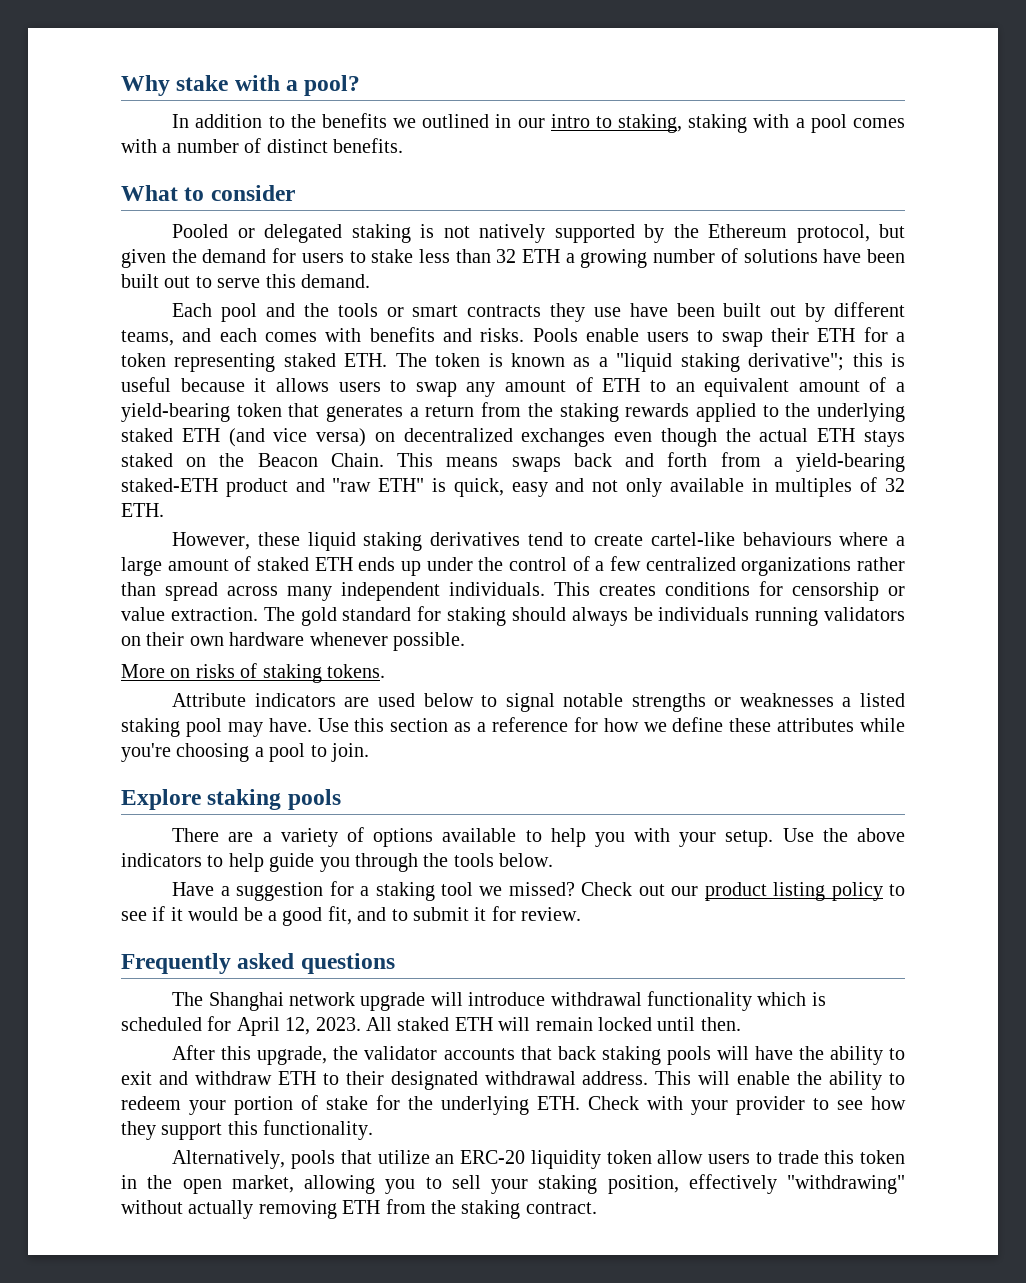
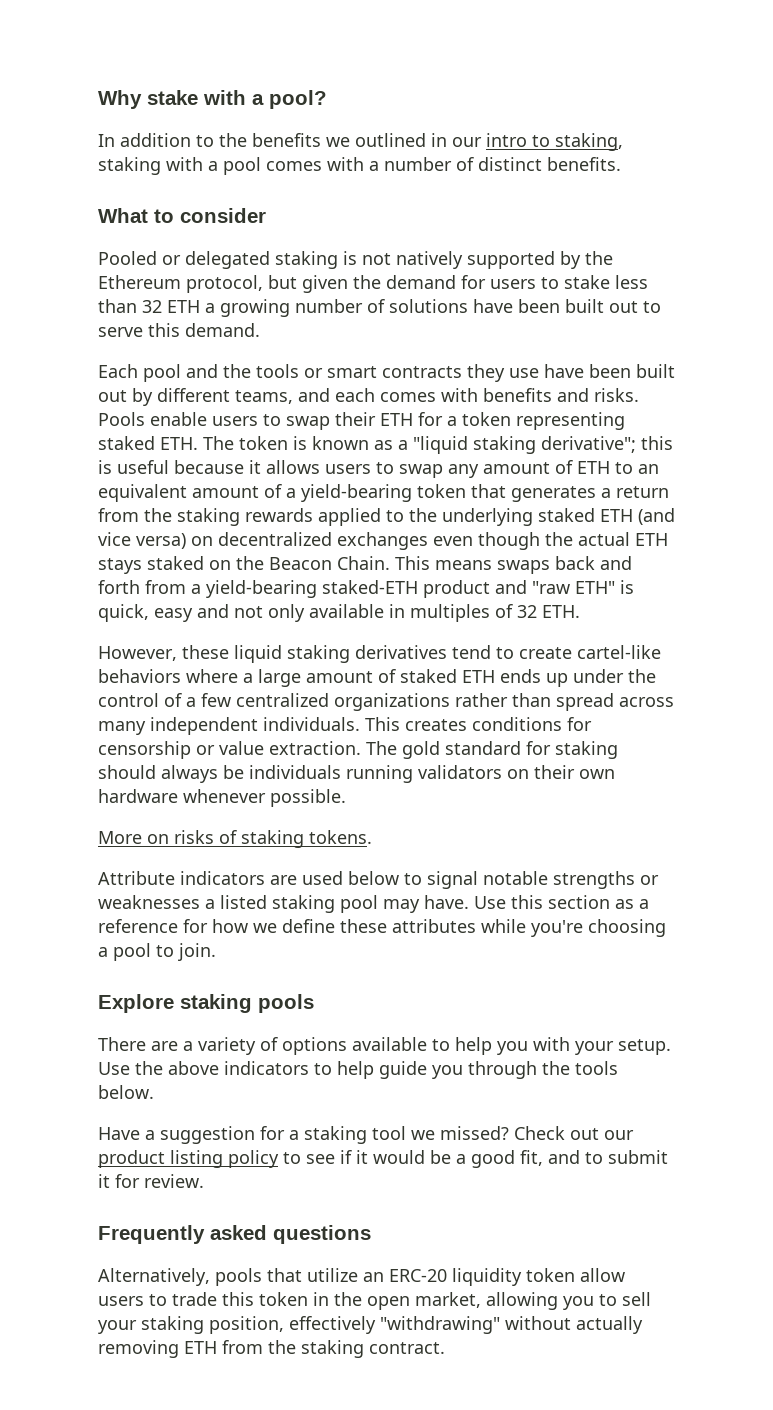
- However, these liquid staking derivatives tend to create cartel-like behaviours where a large amount of staked ETH ends up under the control of a few centralized organizations rather than spread across many independent individuals.
+ However, these liquid staking derivatives tend to create cartel-like behaviors where a large amount of staked ETH ends up under the control of a few centralized organizations rather than spread across many independent individuals.
- The Shanghai network upgrade will introduce withdrawal functionality which is scheduled for April 12, 2023. All staked ETH will remain locked until then.
- After this upgrade, the validator accounts that back staking pools will have the ability to exit and withdraw ETH to their designated withdrawal address. This will enable the ability to redeem your portion of stake for the underlying ETH. Check with your provider to see how they support this functionality.

